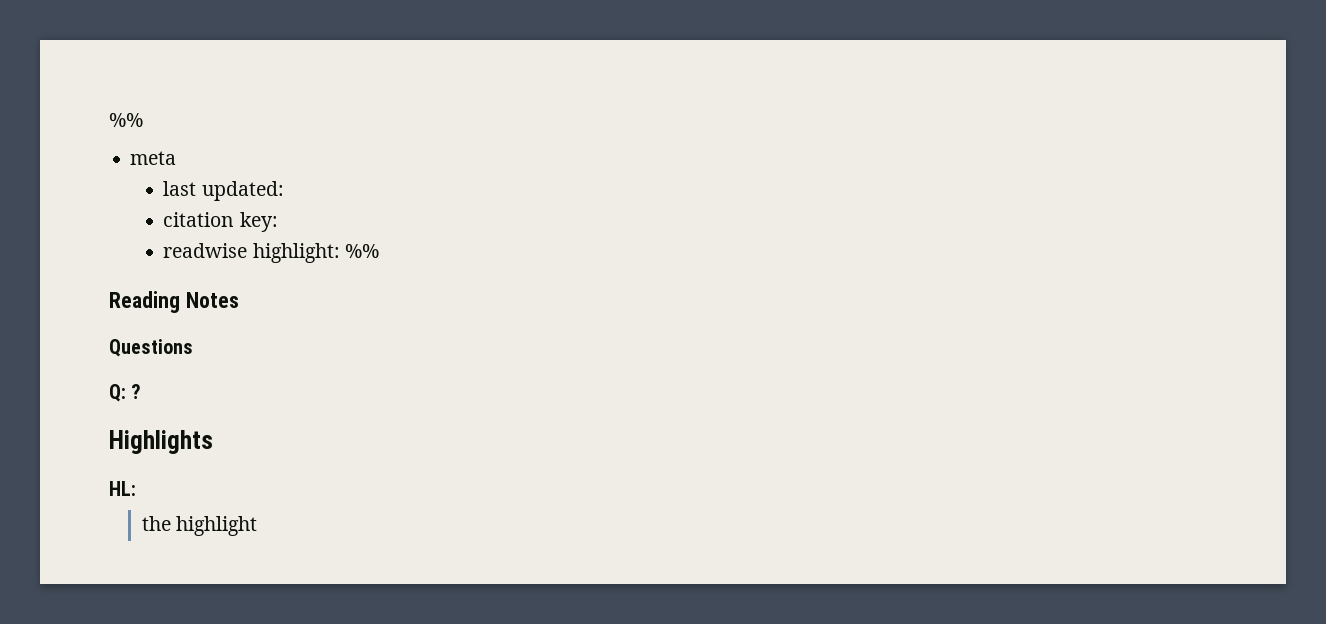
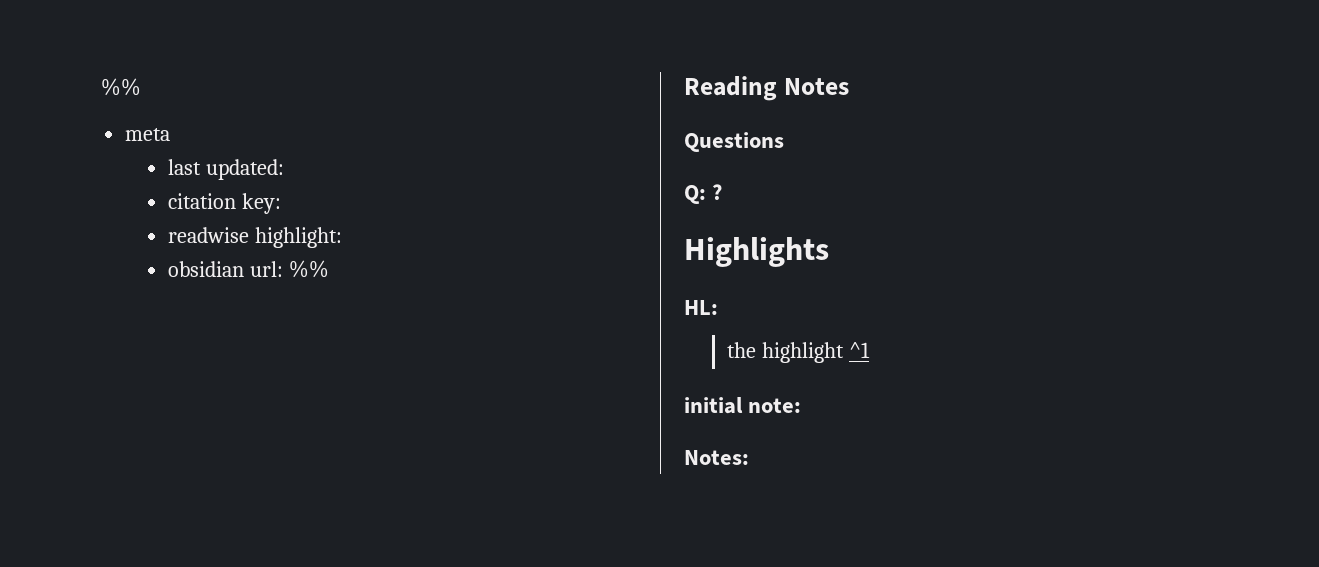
- readwise highlight: %%
+ readwise highlight:
+ obsidian url: %%
- the highlight
+ the highlight ^1
+ initial note:
+ Notes:

